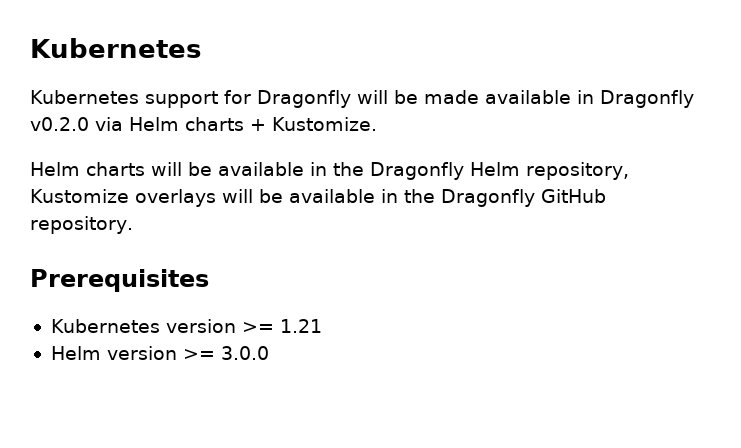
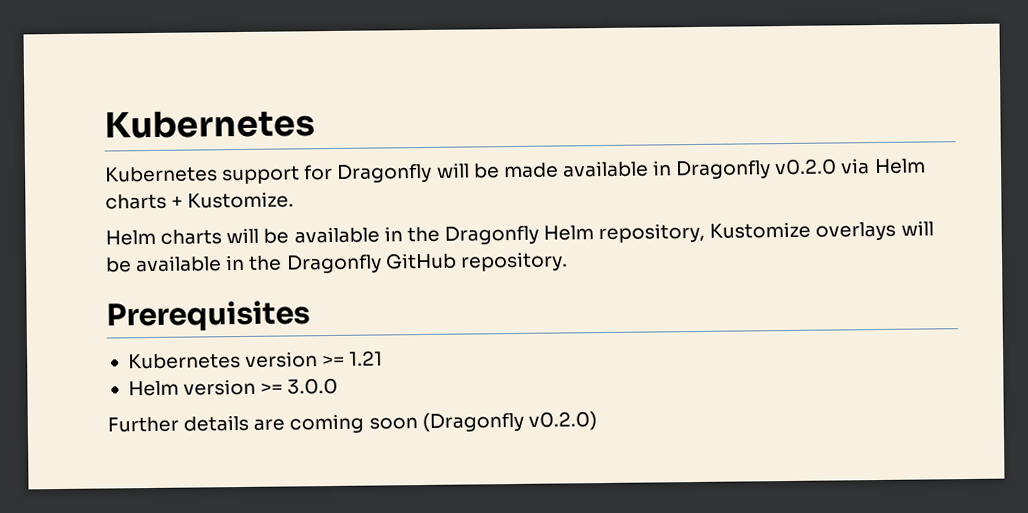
+ Further details are coming soon (Dragonfly v0.2.0)

